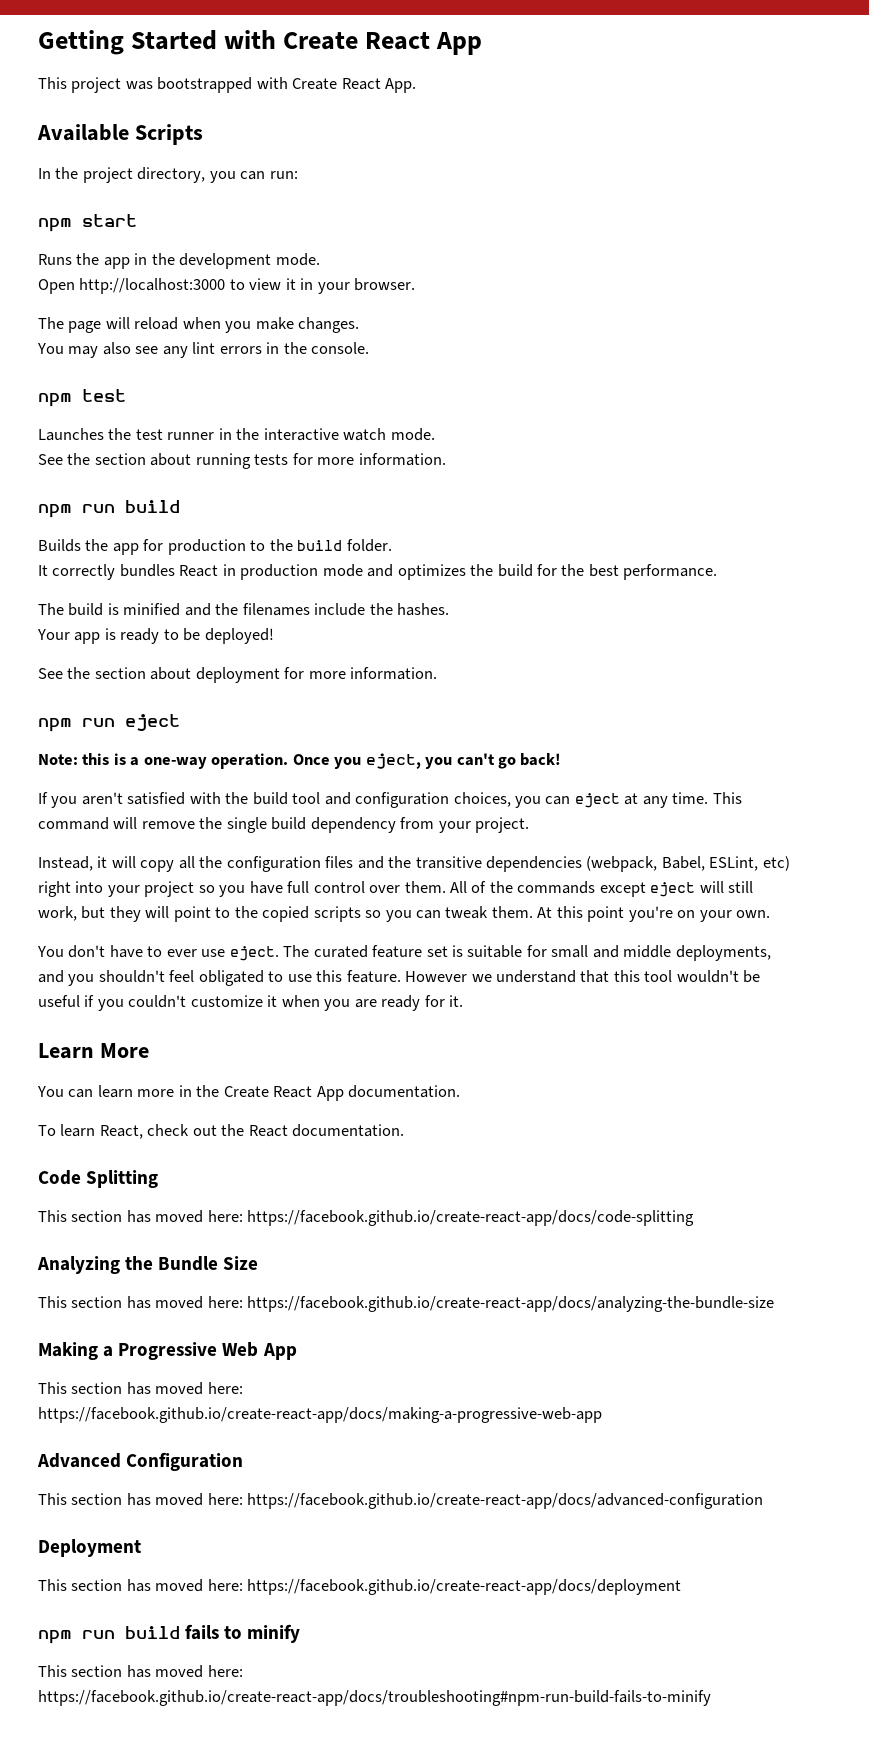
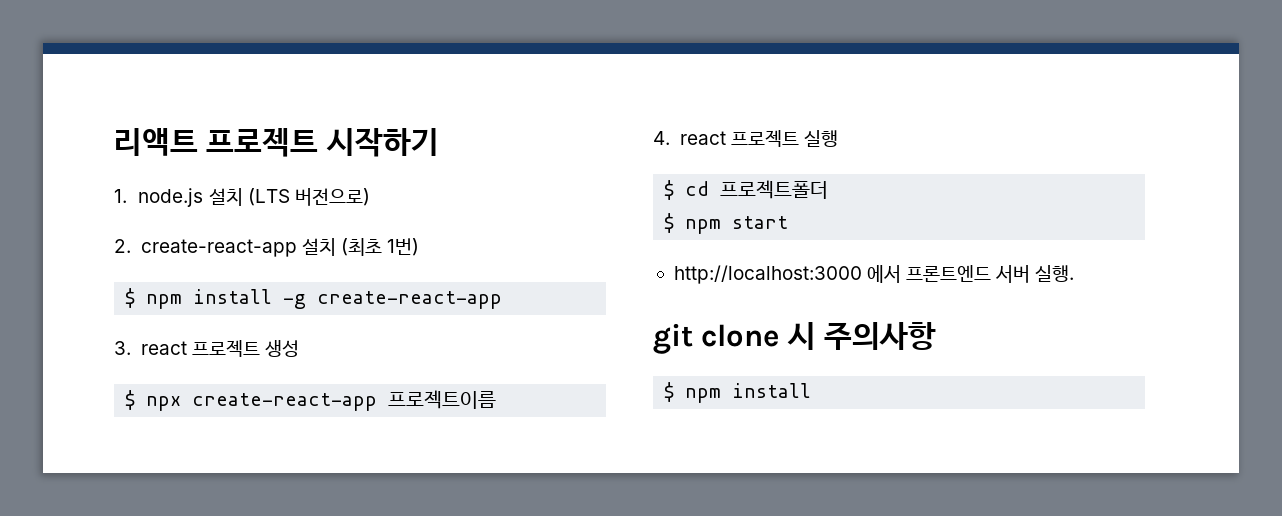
- Getting Started with Create React App
- This project was bootstrapped with Create React App.
- Available Scripts
- In the project directory, you can run:
- npm start
- Runs the app in the development mode.
- Open http://localhost:3000 to view it in your browser.
- The page will reload when you make changes.
- You may also see any lint errors in the console.
- npm test
- Launches the test runner in the interactive watch mode.
- See the section about running tests for more information.
- npm run build
- Builds the app for production to the build folder.
- It correctly bundles React in production mode and optimizes the build for the best performance.
- The build is minified and the filenames include the hashes.
- Your app is ready to be deployed!
- See the section about deployment for more information.
- npm run eject
- Note: this is a one-way operation. Once you eject, you can't go back!
- If you aren't satisfied with the build tool and configuration choices, you can eject at any time. This command will remove the single build dependency from your project.
- Instead, it will copy all the configuration files and the transitive dependencies (webpack, Babel, ESLint, etc) right into your project so you have full control over them. All of the commands except eject will still work, but they will point to the copied scripts so you can tweak them. At this point you're on your own.
- You don't have to ever use eject. The curated feature set is suitable for small and middle deployments, and you shouldn't feel obligated to use this feature. However we understand that this tool wouldn't be useful if you couldn't customize it when you are ready for it.
- Learn More
- You can learn more in the Create React App documentation.
- To learn React, check out the React documentation.
- Code Splitting
- This section has moved here: https://facebook.github.io/create-react-app/docs/code-splitting
- Analyzing the Bundle Size
- This section has moved here: https://facebook.github.io/create-react-app/docs/analyzing-the-bundle-size
- Making a Progressive Web App
- This section has moved here: https://facebook.github.io/create-react-app/docs/making-a-progressive-web-app
- Advanced Configuration
- This section has moved here: https://facebook.github.io/create-react-app/docs/advanced-configuration
- Deployment
- This section has moved here: https://facebook.github.io/create-react-app/docs/deployment
- npm run build fails to minify
- This section has moved here: https://facebook.github.io/create-react-app/docs/troubleshooting#npm-run-build-fails-to-minify
+ 리액트 프로젝트 시작하기
+ 1. node.js 설치 (LTS 버전으로)
+ 2. create-react-app 설치 (최초 1번)
+ $ npm install -g create-react-app
+ 3. react 프로젝트 생성
+ $ npx create-react-app 프로젝트이름
+ 4. react 프로젝트 실행
+ $ cd 프로젝트폴더
+ $ npm start
+ http://localhost:3000 에서 프론트엔드 서버 실행.
+ git clone 시 주의사항
+ $ npm install

